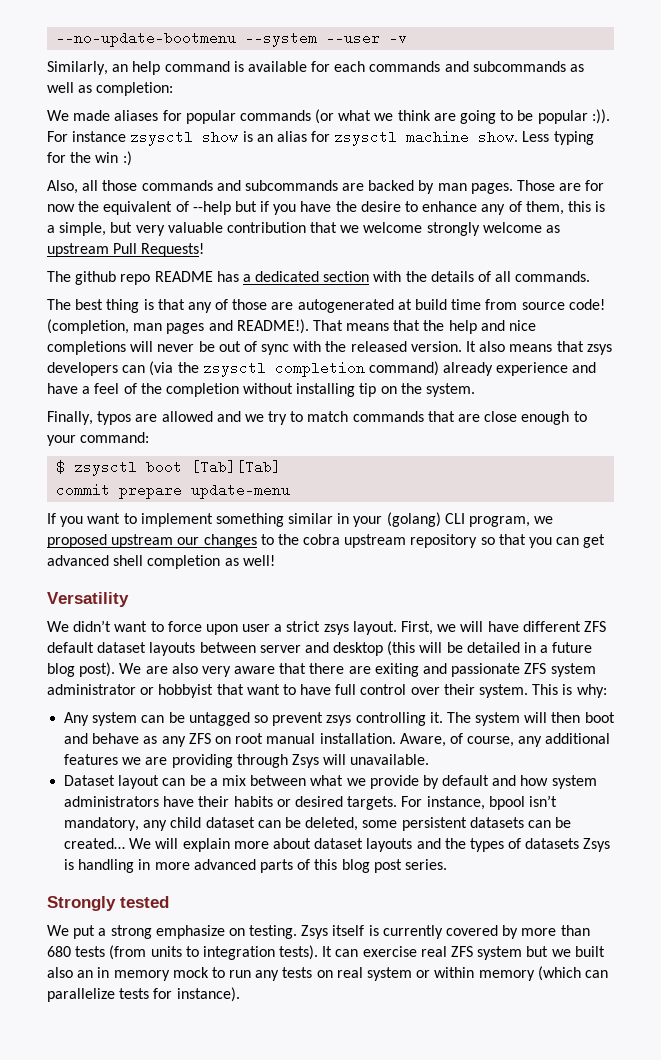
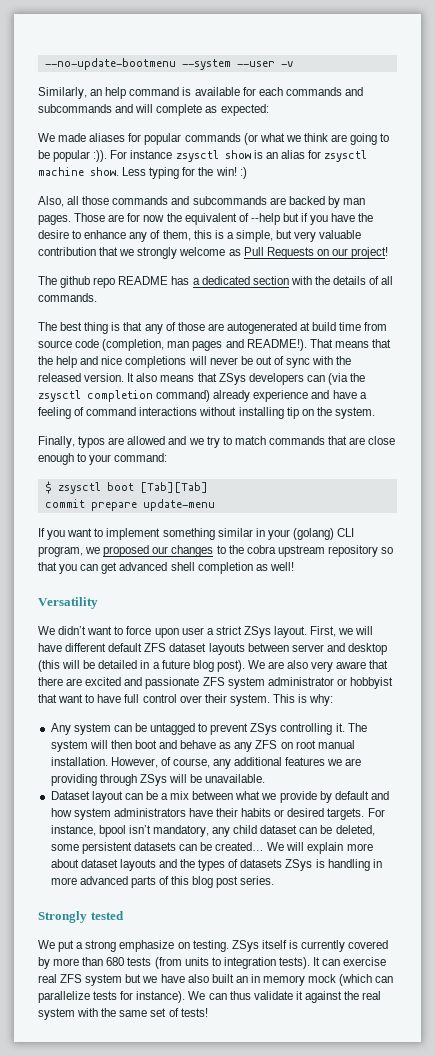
- Similarly, an help command is available for each commands and subcommands as well as completion:
+ Similarly, an help command is available for each commands and subcommands and will complete as expected:
- Less typing for the win :)
+ Less typing for the win! :)
- Those are for now the equivalent of --help but if you have the desire to enhance any of them, this is a simple, but very valuable contribution that we welcome strongly welcome as upstream Pull Requests!
+ Those are for now the equivalent of --help but if you have the desire to enhance any of them, this is a simple, but very valuable contribution that we strongly welcome as Pull Requests on our project!
- The best thing is that any of those are autogenerated at build time from source code! (completion, man pages and README!).
+ The best thing is that any of those are autogenerated at build time from source code (completion, man pages and README!).
- It also means that zsys developers can (via the zsysctl completion command) already experience and have a feel of the completion without installing tip on the system.
+ It also means that ZSys developers can (via the zsysctl completion command) already experience and have a feeling of command interactions without installing tip on the system.
- If you want to implement something similar in your (golang) CLI program, we proposed upstream our changes to the cobra upstream repository so that you can get advanced shell completion as well!
+ If you want to implement something similar in your (golang) CLI program, we proposed our changes to the cobra upstream repository so that you can get advanced shell completion as well!
- We didn’t want to force upon user a strict zsys layout.
+ We didn’t want to force upon user a strict ZSys layout.
- First, we will have different ZFS default dataset layouts between server and desktop (this will be detailed in a future blog post).
+ First, we will have different default ZFS dataset layouts between server and desktop (this will be detailed in a future blog post).
- We are also very aware that there are exiting and passionate ZFS system administrator or hobbyist that want to have full control over their system.
+ We are also very aware that there are excited and passionate ZFS system administrator or hobbyist that want to have full control over their system.
- Any system can be untagged so prevent zsys controlling it.
+ Any system can be untagged to prevent ZSys controlling it.
- Aware, of course, any additional features we are providing through Zsys will unavailable.
+ However, of course, any additional features we are providing through ZSys will be unavailable.
- We will explain more about dataset layouts and the types of datasets Zsys is handling in more advanced parts of this blog post series.
+ We will explain more about dataset layouts and the types of datasets ZSys is handling in more advanced parts of this blog post series.
- Zsys itself is currently covered by more than 680 tests (from units to integration tests).
+ ZSys itself is currently covered by more than 680 tests (from units to integration tests).
- It can exercise real ZFS system but we built also an in memory mock to run any tests on real system or within memory (which can parallelize tests for instance).
+ It can exercise real ZFS system but we have also built an in memory mock (which can parallelize tests for instance).
+ We can thus validate it against the real system with the same set of tests!

